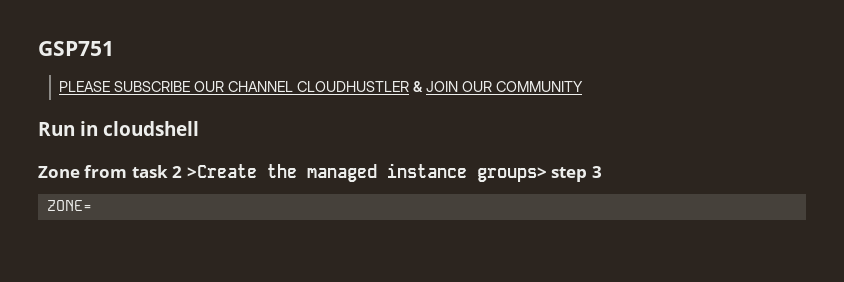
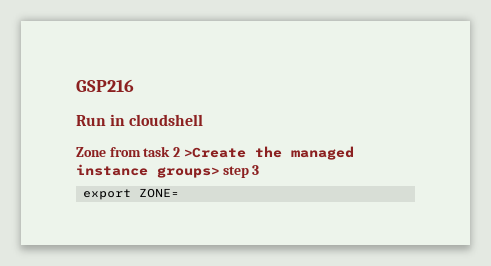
- GSP751
- PLEASE SUBSCRIBE OUR CHANNEL CLOUDHUSTLER & JOIN OUR COMMUNITY
+ GSP216
- ZONE=
+ export ZONE=

